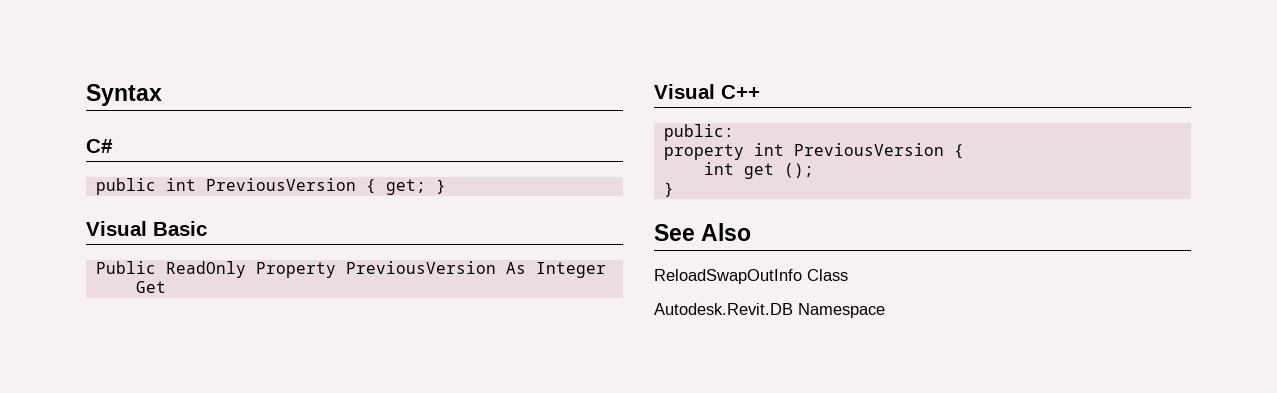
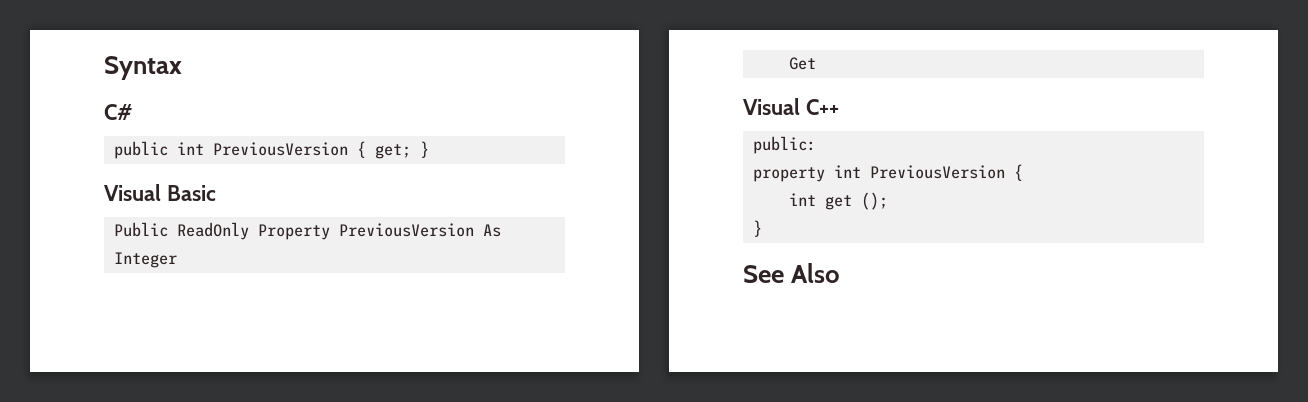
- ReloadSwapOutInfo Class
- Autodesk.Revit.DB Namespace

